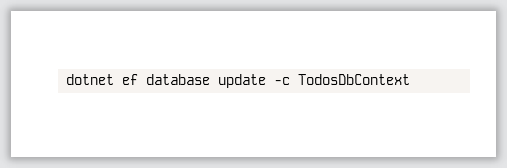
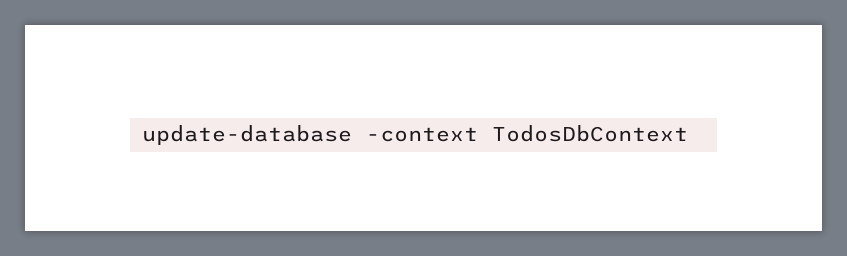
- dotnet ef database update -c TodosDbContext
+ update-database -context TodosDbContext

